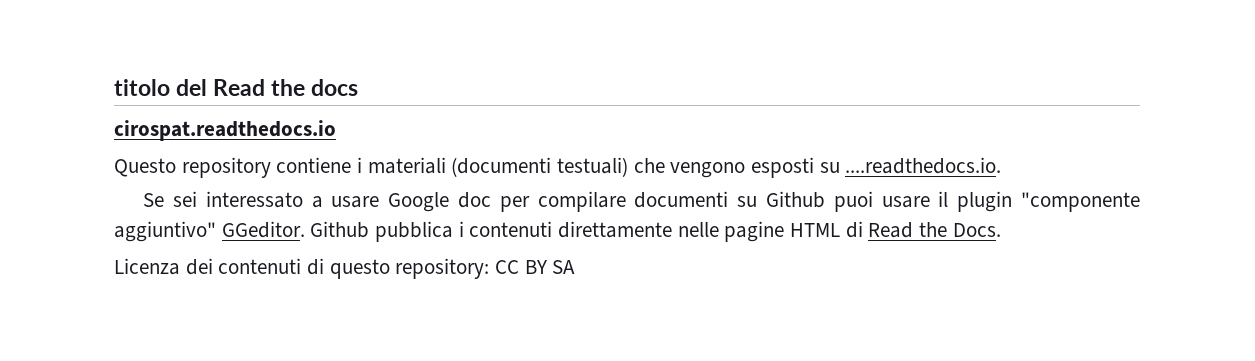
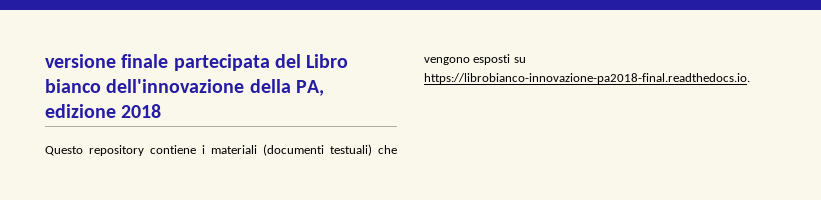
- titolo del Read the docs
- cirospat.readthedocs.io
+ versione finale partecipata del Libro bianco dell'innovazione della PA, edizione 2018
- Questo repository contiene i materiali (documenti testuali) che vengono esposti su ....readthedocs.io.
- Se sei interessato a usare Google doc per compilare documenti su Github puoi usare il plugin "componente aggiuntivo" GGeditor. Github pubblica i contenuti direttamente nelle pagine HTML di Read the Docs.
- Licenza dei contenuti di questo repository: CC BY SA
+ Questo repository contiene i materiali (documenti testuali) che vengono esposti su https://librobianco-innovazione-pa2018-final.readthedocs.io.

